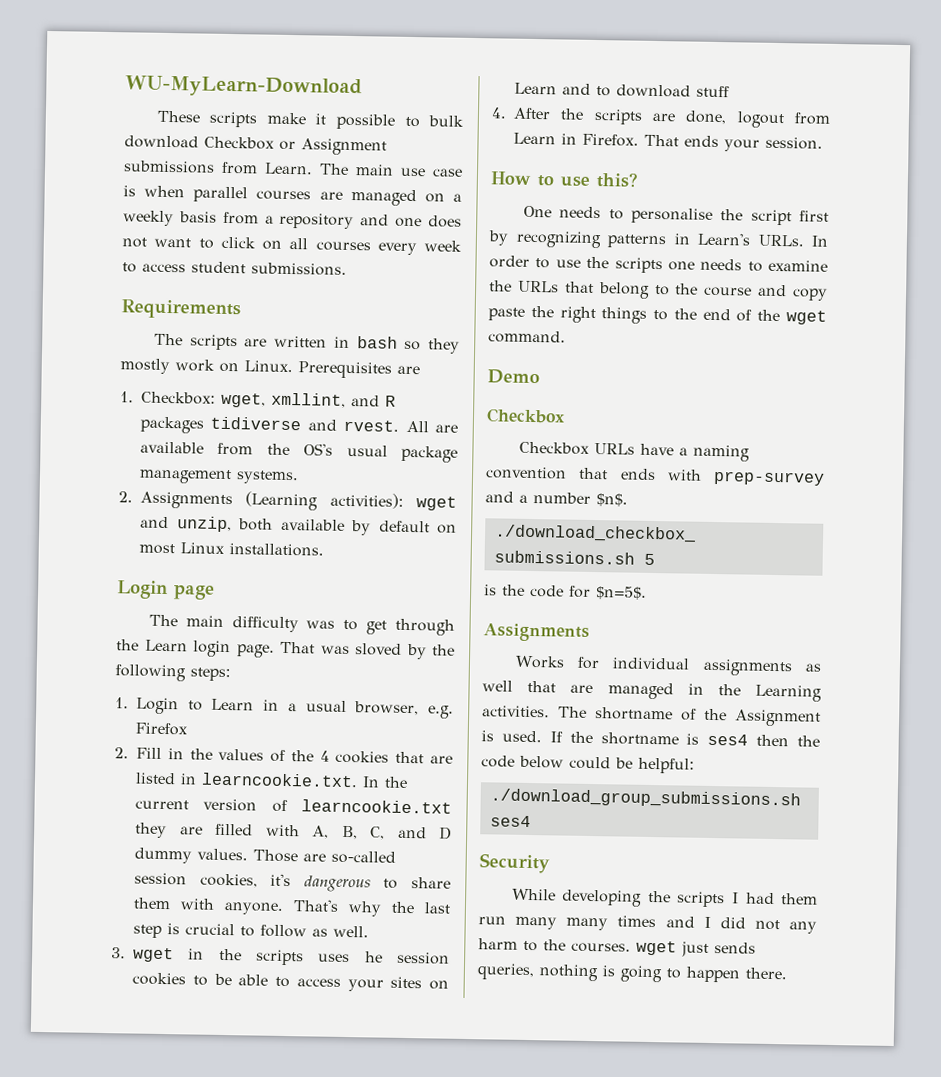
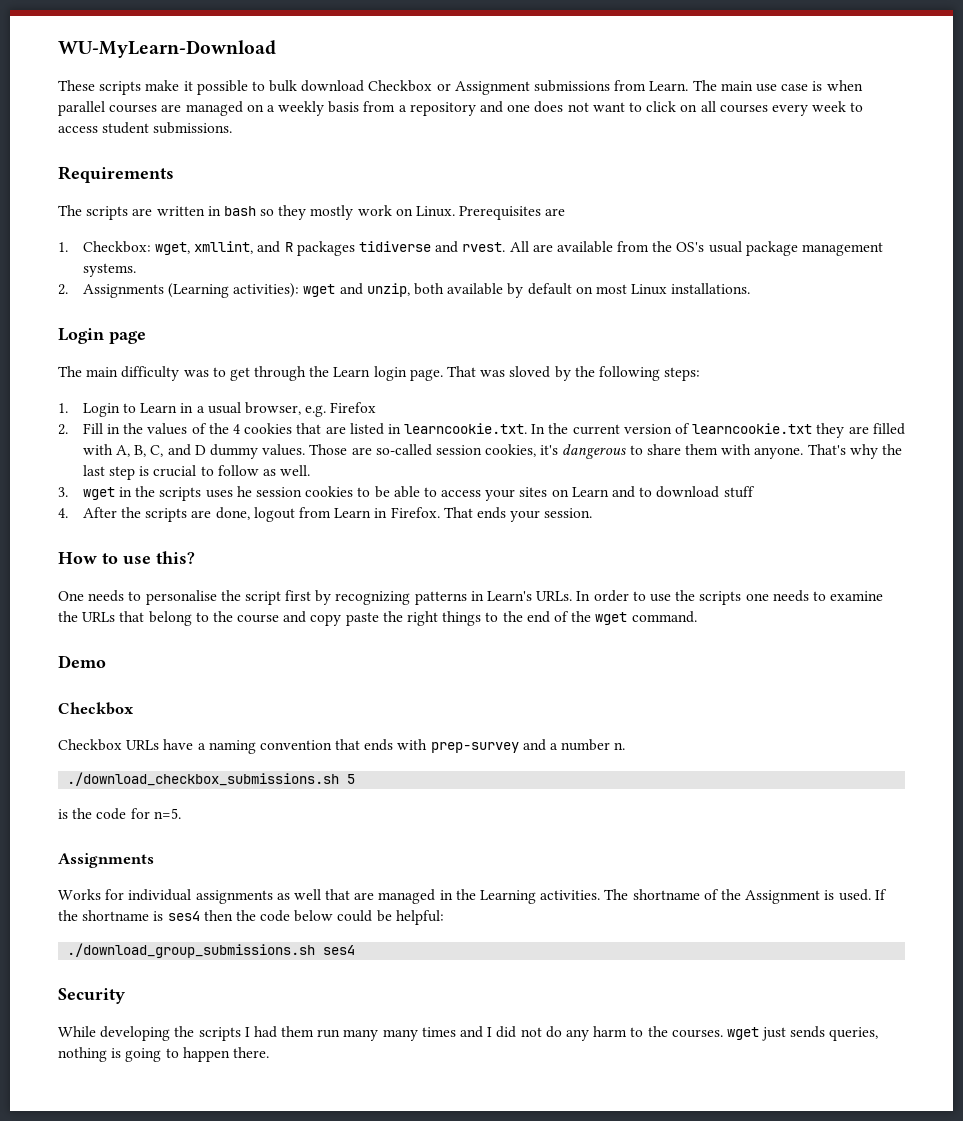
- Checkbox URLs have a naming convention that ends with prep-survey and a number $n$.
+ Checkbox URLs have a naming convention that ends with prep-survey and a number n.
- is the code for $n=5$.
+ is the code for n=5.
- While developing the scripts I had them run many many times and I did not any harm to the courses. wget just sends queries, nothing is going to happen there.
+ While developing the scripts I had them run many many times and I did not do any harm to the courses. wget just sends queries, nothing is going to happen there.

